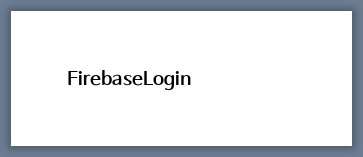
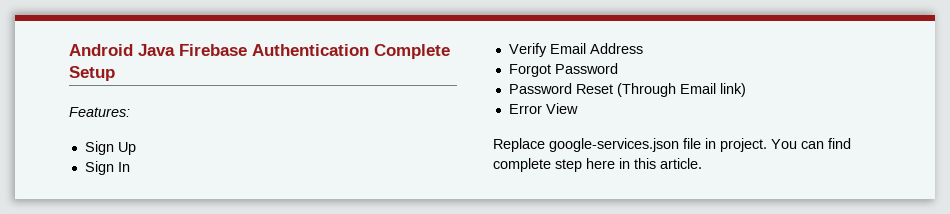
- FirebaseLogin
+ Android Java Firebase Authentication Complete Setup
+ Features:
+ Sign Up
+ Sign In
+ Verify Email Address
+ Forgot Password
+ Password Reset (Through Email link)
+ Error View
+ Replace google-services.json file in project. You can find complete step here in this article.

